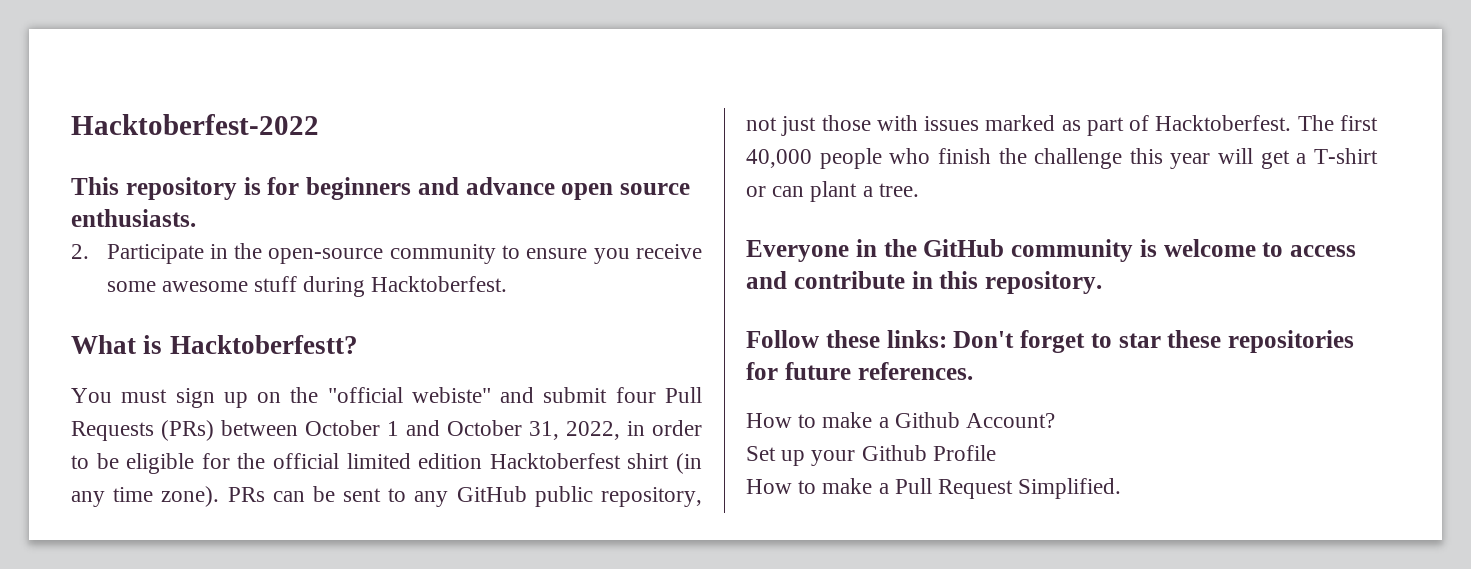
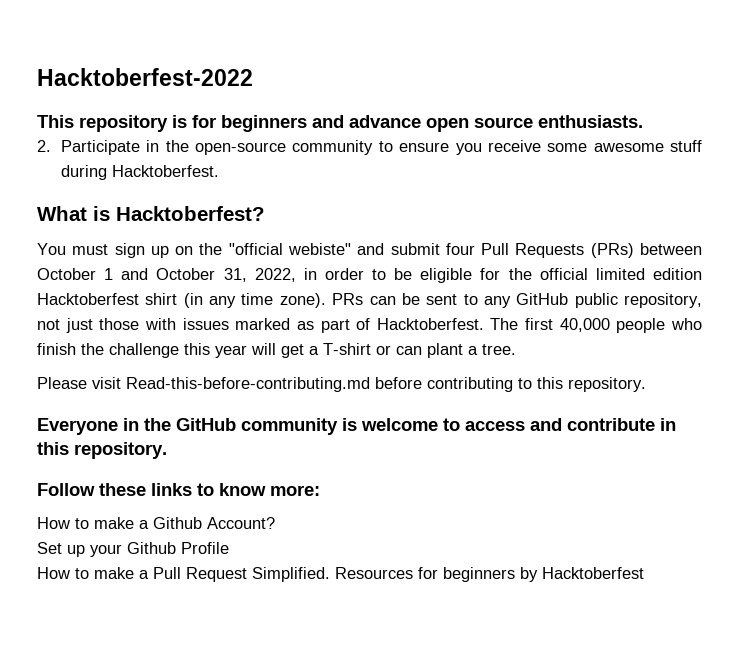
- What is Hacktoberfestt?
+ What is Hacktoberfest?
+ Please visit Read-this-before-contributing.md before contributing to this repository.
- Follow these links: Don't forget to star these repositories for future references.
+ Follow these links to know more:
+ Resources for beginners by Hacktoberfest

